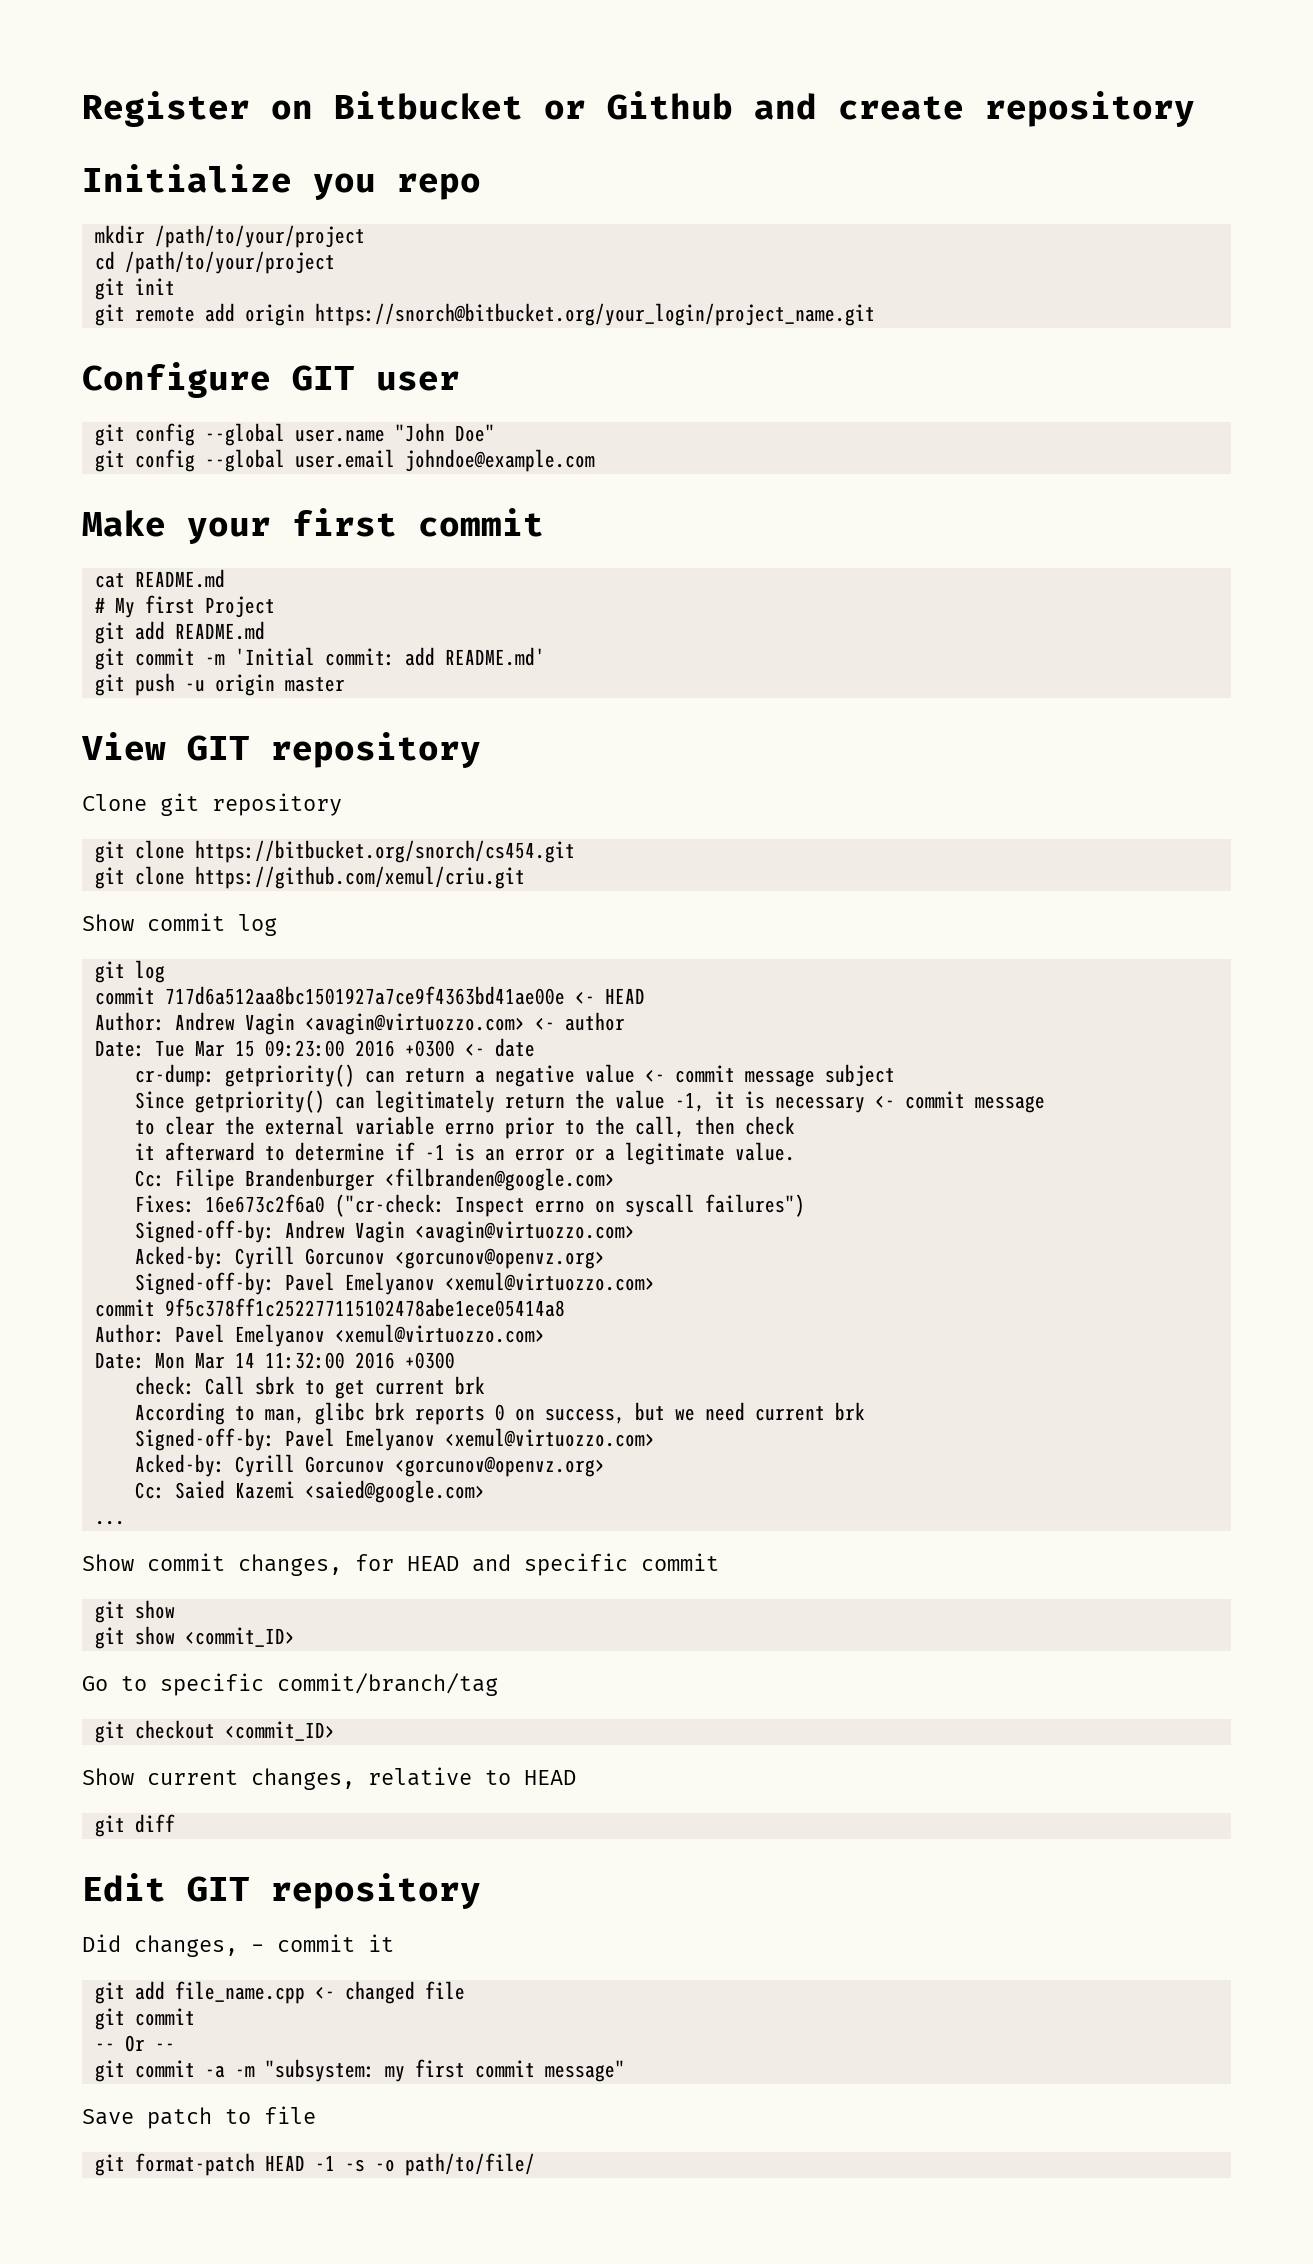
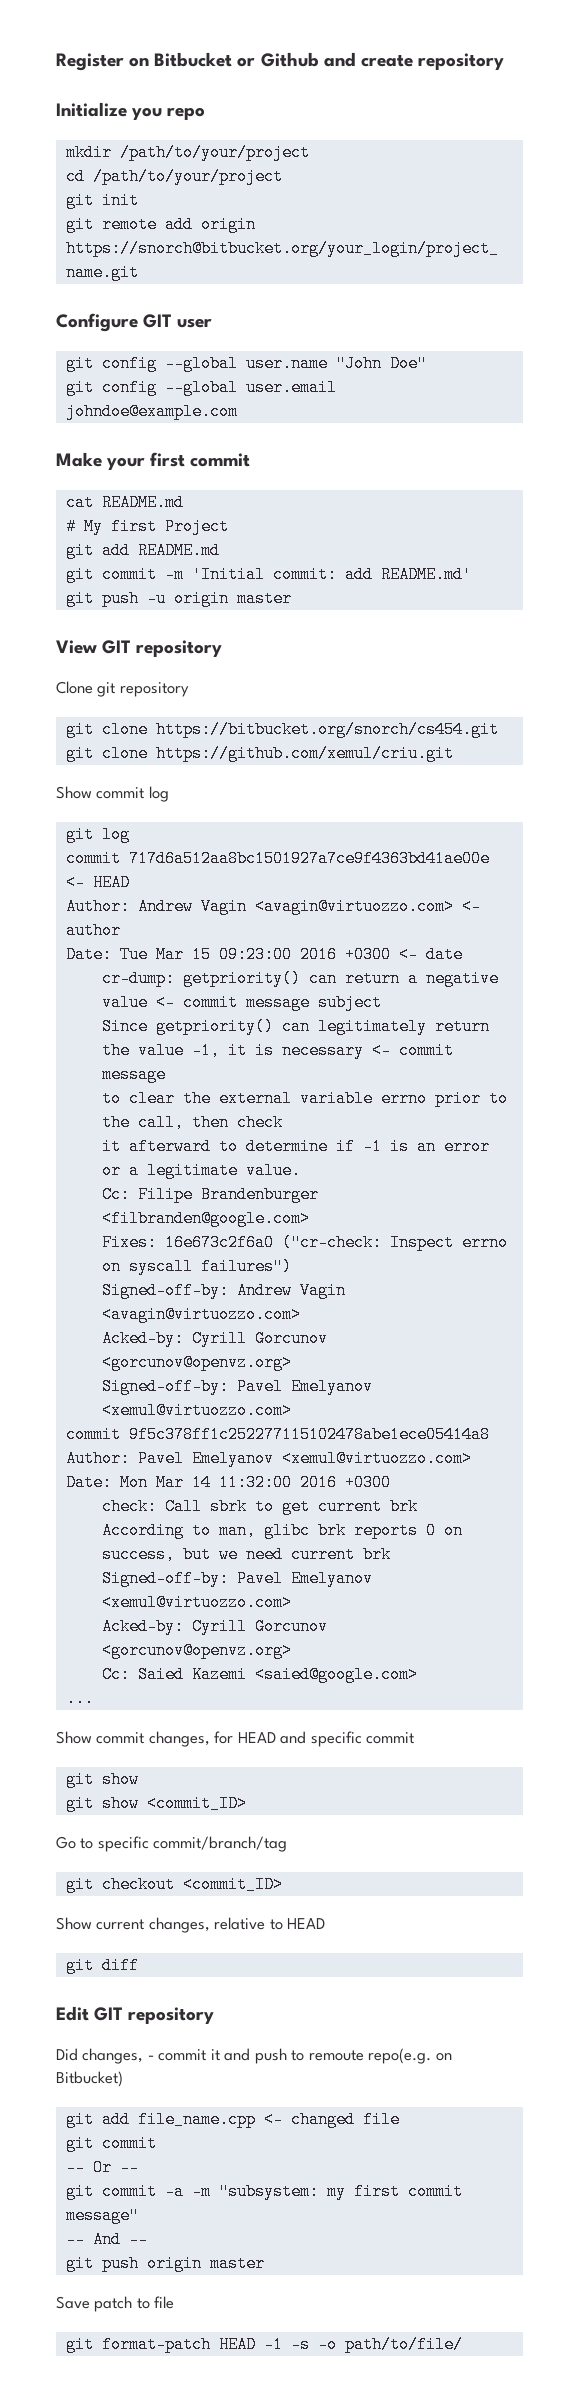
- Did changes, - commit it
+ Did changes, - commit it and push to remoute repo(e.g. on Bitbucket)
+ -- And --
+ git push origin master

